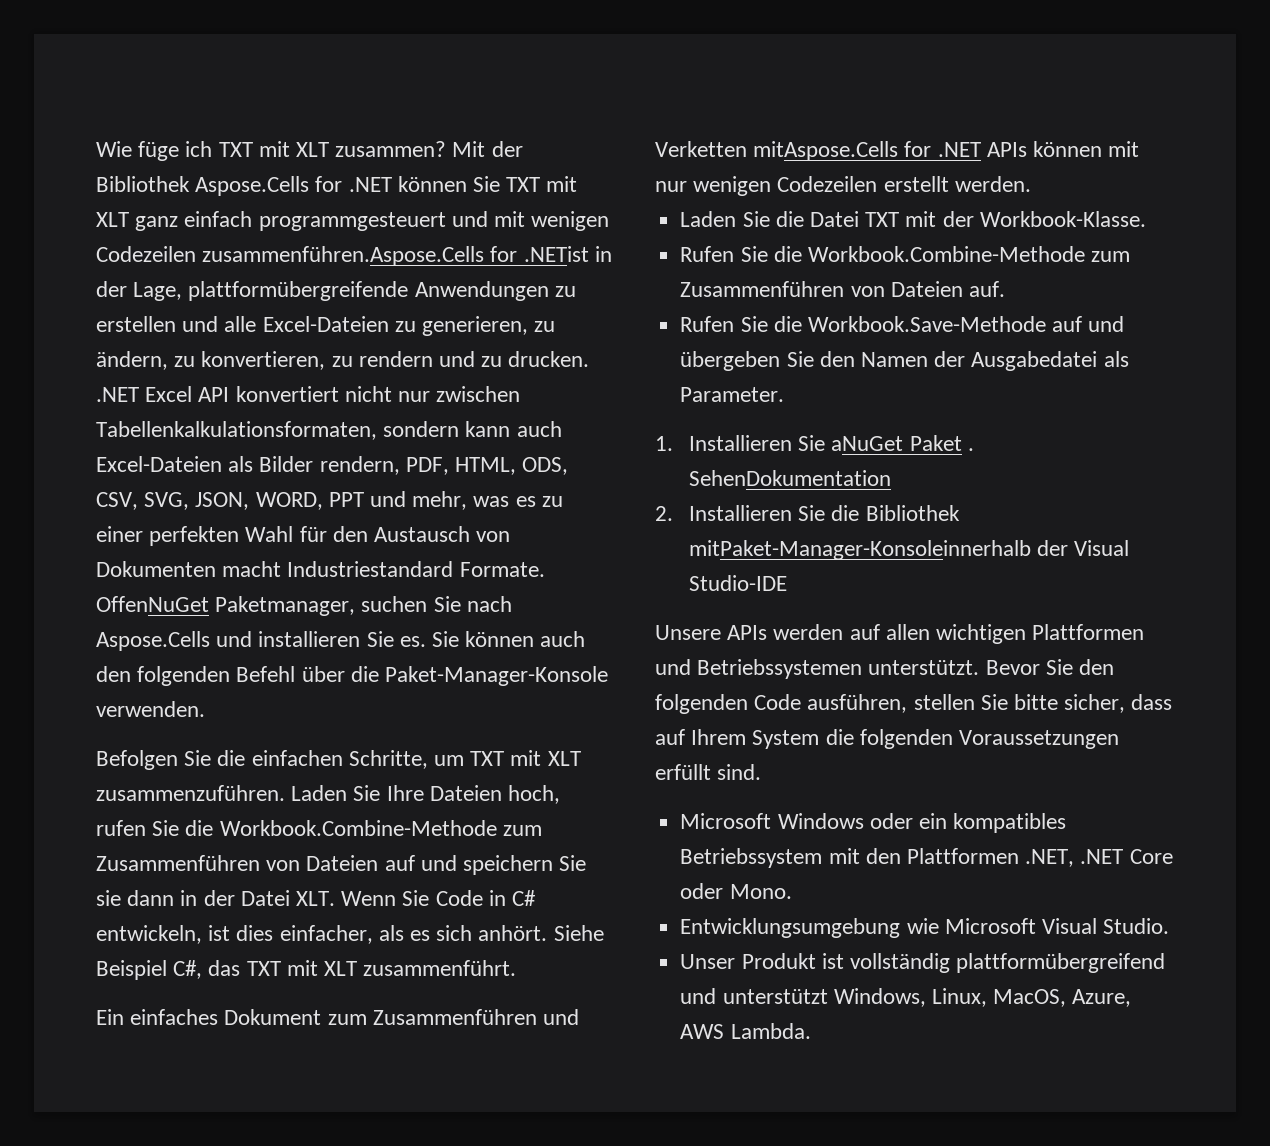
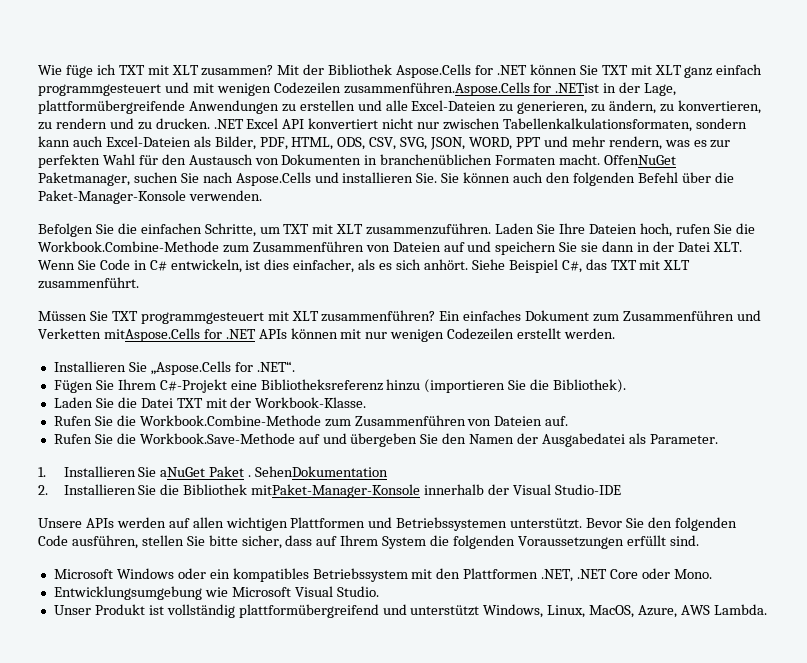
- Mit der Bibliothek Aspose.Cells for .NET können Sie TXT mit XLT ganz einfach programmgesteuert und mit wenigen Codezeilen zusammenführen.Aspose.Cells for .NETist in der Lage, plattformübergreifende Anwendungen zu erstellen und alle Excel-Dateien zu generieren, zu ändern, zu konvertieren, zu rendern und zu drucken. .NET Excel API konvertiert nicht nur zwischen Tabellenkalkulationsformaten, sondern kann auch Excel-Dateien als Bilder rendern, PDF, HTML, ODS, CSV, SVG, JSON, WORD, PPT und mehr, was es zu einer perfekten Wahl für den Austausch von Dokumenten macht Industriestandard Formate.
+ Mit der Bibliothek Aspose.Cells for .NET können Sie TXT mit XLT ganz einfach programmgesteuert und mit wenigen Codezeilen zusammenführen.Aspose.Cells for .NETist in der Lage, plattformübergreifende Anwendungen zu erstellen und alle Excel-Dateien zu generieren, zu ändern, zu konvertieren, zu rendern und zu drucken. .NET Excel API konvertiert nicht nur zwischen Tabellenkalkulationsformaten, sondern kann auch Excel-Dateien als Bilder, PDF, HTML, ODS, CSV, SVG, JSON, WORD, PPT und mehr rendern, was es zur perfekten Wahl für den Austausch von Dokumenten in branchenüblichen Formaten macht.
- OffenNuGet Paketmanager, suchen Sie nach Aspose.Cells und installieren Sie es. Sie können auch den folgenden Befehl über die Paket-Manager-Konsole verwenden.
+ OffenNuGet Paketmanager, suchen Sie nach Aspose.Cells und installieren Sie. Sie können auch den folgenden Befehl über die Paket-Manager-Konsole verwenden.
+ Müssen Sie TXT programmgesteuert mit XLT zusammenführen?
+ Installieren Sie „Aspose.Cells for .NET“.
+ Fügen Sie Ihrem C#-Projekt eine Bibliotheksreferenz hinzu (importieren Sie die Bibliothek).
- 2. Installieren Sie die Bibliothek mitPaket-Manager-Konsoleinnerhalb der Visual Studio-IDE
+ 2. Installieren Sie die Bibliothek mitPaket-Manager-Konsole innerhalb der Visual Studio-IDE

